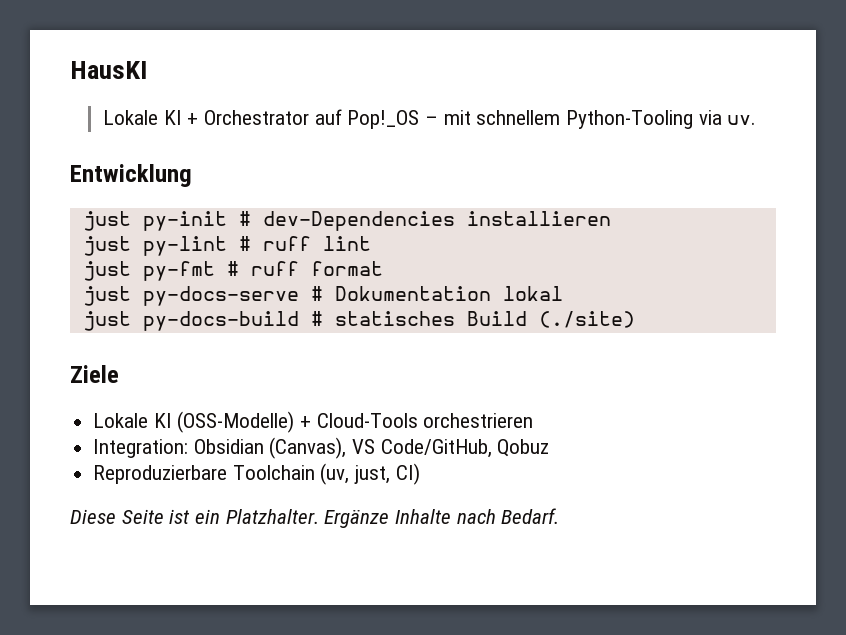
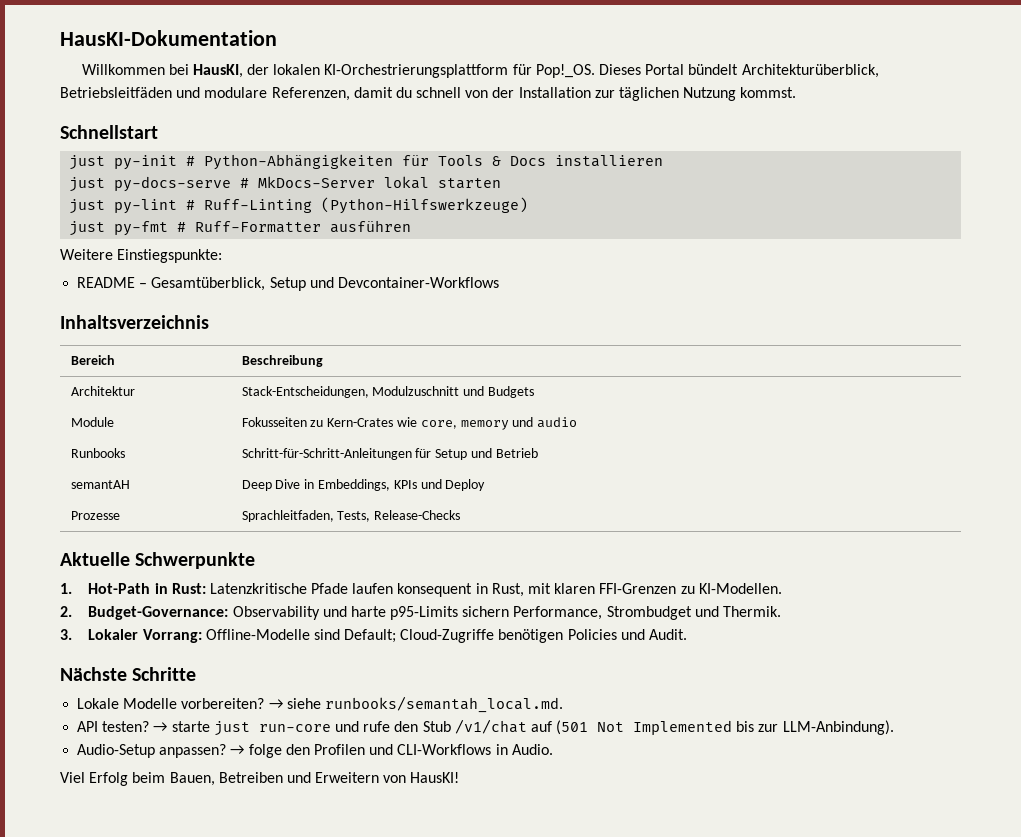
- HausKI
- Lokale KI + Orchestrator auf Pop!_OS – mit schnellem Python-Tooling via uv.
- Entwicklung
- just py-init # dev-Dependencies installieren
+ HausKI-Dokumentation
+ Willkommen bei HausKI, der lokalen KI-Orchestrierungsplattform für Pop!_OS. Dieses Portal bündelt Architekturüberblick, Betriebsleitfäden und modulare Referenzen, damit du schnell von der Installation zur täglichen Nutzung kommst.
+ Schnellstart
+ just py-init # Python-Abhängigkeiten für Tools & Docs installieren
+ just py-docs-serve # MkDocs-Server lokal starten
- just py-lint # ruff lint
+ just py-lint # Ruff-Linting (Python-Hilfswerkzeuge)
- just py-fmt # ruff format
- just py-docs-serve # Dokumentation lokal
- just py-docs-build # statisches Build (./site)
- Ziele
- Lokale KI (OSS-Modelle) + Cloud-Tools orchestrieren
- Integration: Obsidian (Canvas), VS Code/GitHub, Qobuz
- Reproduzierbare Toolchain (uv, just, CI)
- Diese Seite ist ein Platzhalter. Ergänze Inhalte nach Bedarf.
+ just py-fmt # Ruff-Formatter ausführen
+ Weitere Einstiegspunkte:
+ README – Gesamtüberblick, Setup und Devcontainer-Workflows
+ Inhaltsverzeichnis
+ Bereich | Beschreibung
+ Architektur | Stack-Entscheidungen, Modulzuschnitt und Budgets
+ Module | Fokusseiten zu Kern-Crates wie core, memory und audio
+ Runbooks | Schritt-für-Schritt-Anleitungen für Setup und Betrieb
+ semantAH | Deep Dive in Embeddings, KPIs und Deploy
+ Prozesse | Sprachleitfaden, Tests, Release-Checks
+ Aktuelle Schwerpunkte
+ 1. Hot-Path in Rust: Latenzkritische Pfade laufen konsequent in Rust, mit klaren FFI-Grenzen zu KI-Modellen.
+ 2. Budget-Governance: Observability und harte p95-Limits sichern Performance, Strombudget und Thermik.
+ 3. Lokaler Vorrang: Offline-Modelle sind Default; Cloud-Zugriffe benötigen Policies und Audit.
+ Nächste Schritte
+ Lokale Modelle vorbereiten? → siehe runbooks/semantah_local.md.
+ API testen? → starte just run-core und rufe den Stub /v1/chat auf (501 Not Implemented bis zur LLM-Anbindung).
+ Audio-Setup anpassen? → folge den Profilen und CLI-Workflows in Audio.
+ Viel Erfolg beim Bauen, Betreiben und Erweitern von HausKI!

